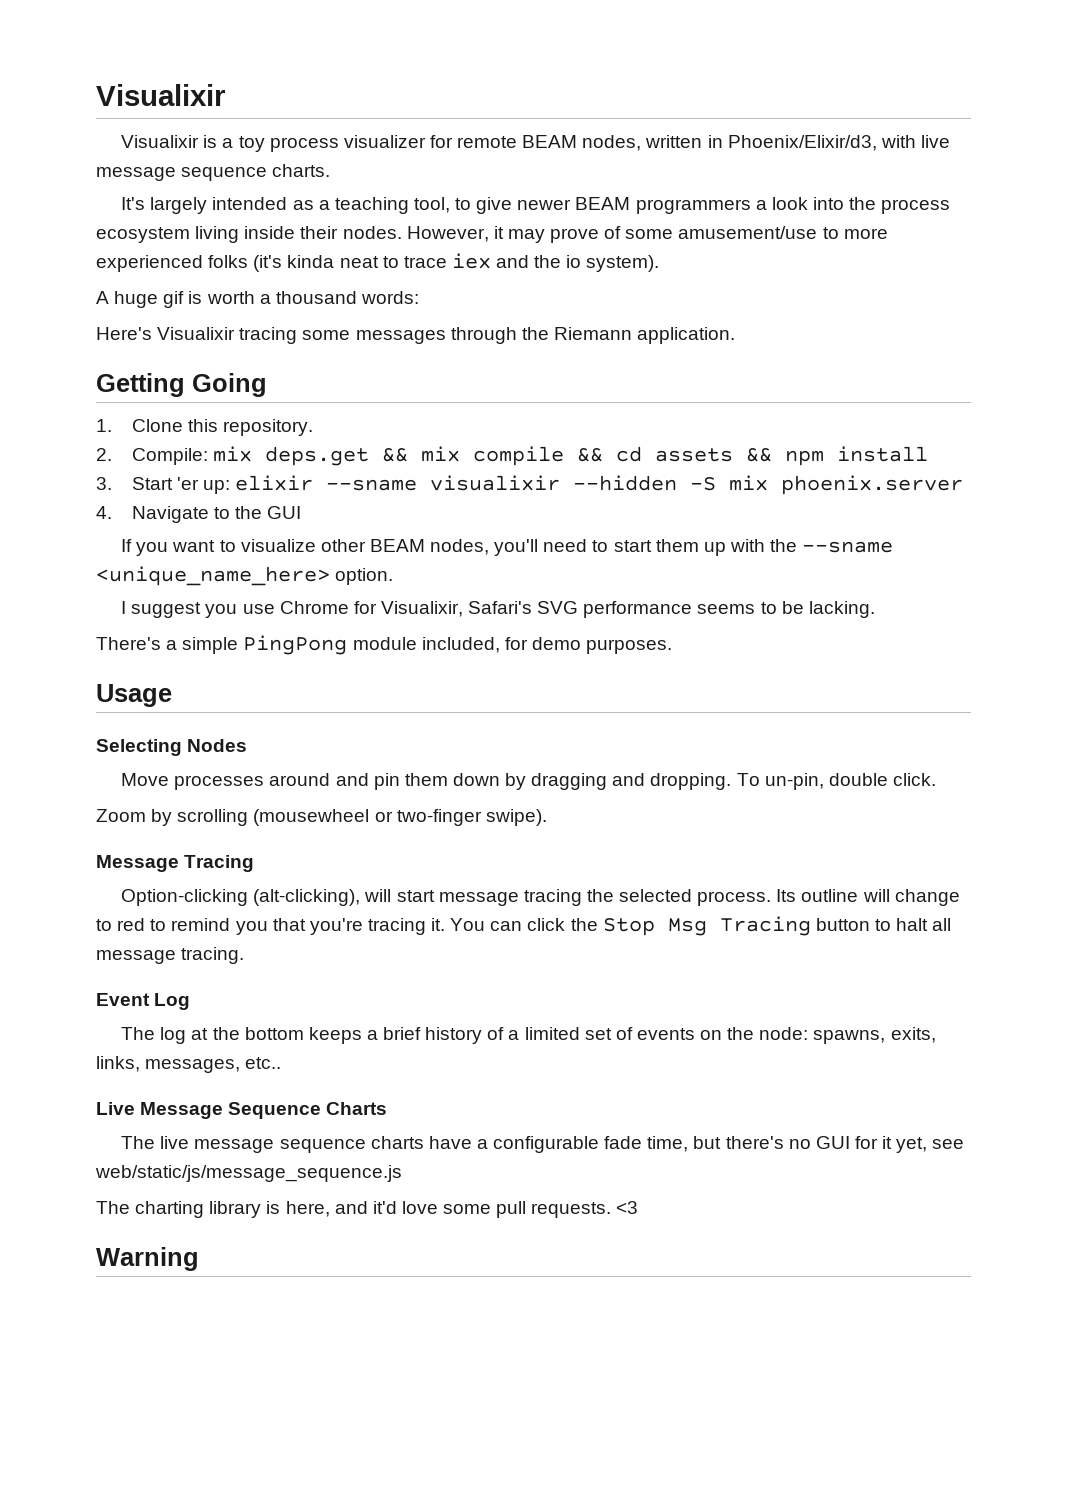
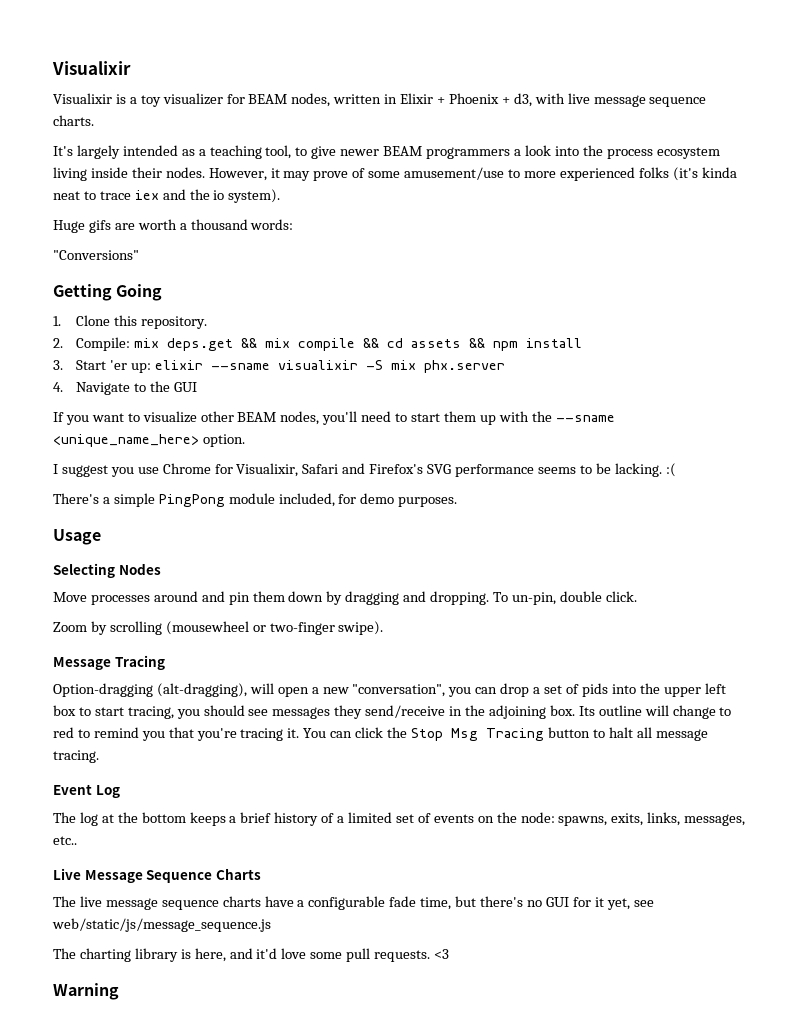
- Visualixir is a toy process visualizer for remote BEAM nodes, written in Phoenix/Elixir/d3, with live message sequence charts.
+ Visualixir is a toy visualizer for BEAM nodes, written in Elixir + Phoenix + d3, with live message sequence charts.
- A huge gif is worth a thousand words:
+ Huge gifs are worth a thousand words:
- Here's Visualixir tracing some messages through the Riemann application.
+ "Conversions"
- 3. Start 'er up: elixir --sname visualixir --hidden -S mix phoenix.server
+ 3. Start 'er up: elixir --sname visualixir -S mix phx.server
- I suggest you use Chrome for Visualixir, Safari's SVG performance seems to be lacking.
+ I suggest you use Chrome for Visualixir, Safari and Firefox's SVG performance seems to be lacking. :(
- Option-clicking (alt-clicking), will start message tracing the selected process.
+ Option-dragging (alt-dragging), will open a new "conversation", you can drop a set of pids into the upper left box to start tracing, you should see messages they send/receive in the adjoining box.

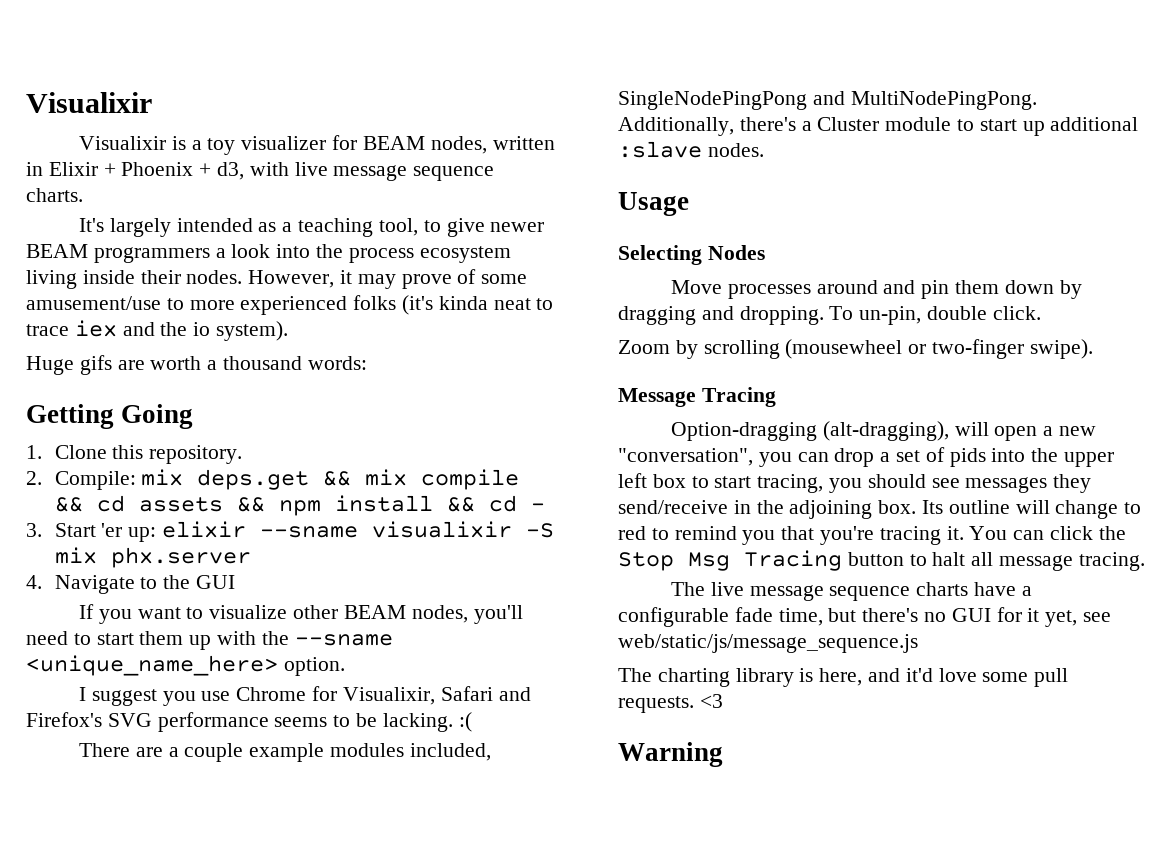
- "Conversions"
- 2. Compile: mix deps.get && mix compile && cd assets && npm install
+ 2. Compile: mix deps.get && mix compile && cd assets && npm install && cd -
- There's a simple PingPong module included, for demo purposes.
+ There are a couple example modules included, SingleNodePingPong and MultiNodePingPong. Additionally, there's a Cluster module to start up additional :slave nodes.
- Event Log
- The log at the bottom keeps a brief history of a limited set of events on the node: spawns, exits, links, messages, etc..
- Live Message Sequence Charts

